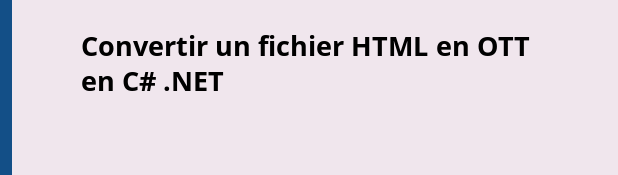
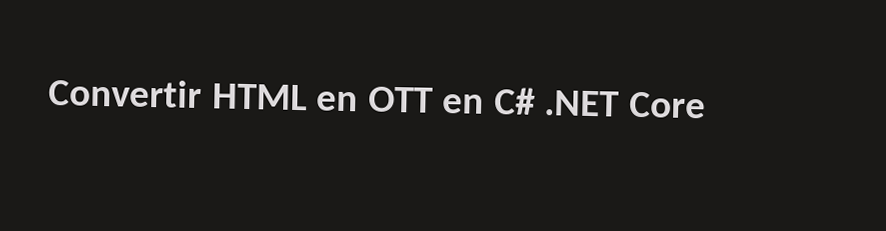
- Convertir un fichier HTML en OTT en C# .NET
+ Convertir HTML en OTT en C# .NET Core

